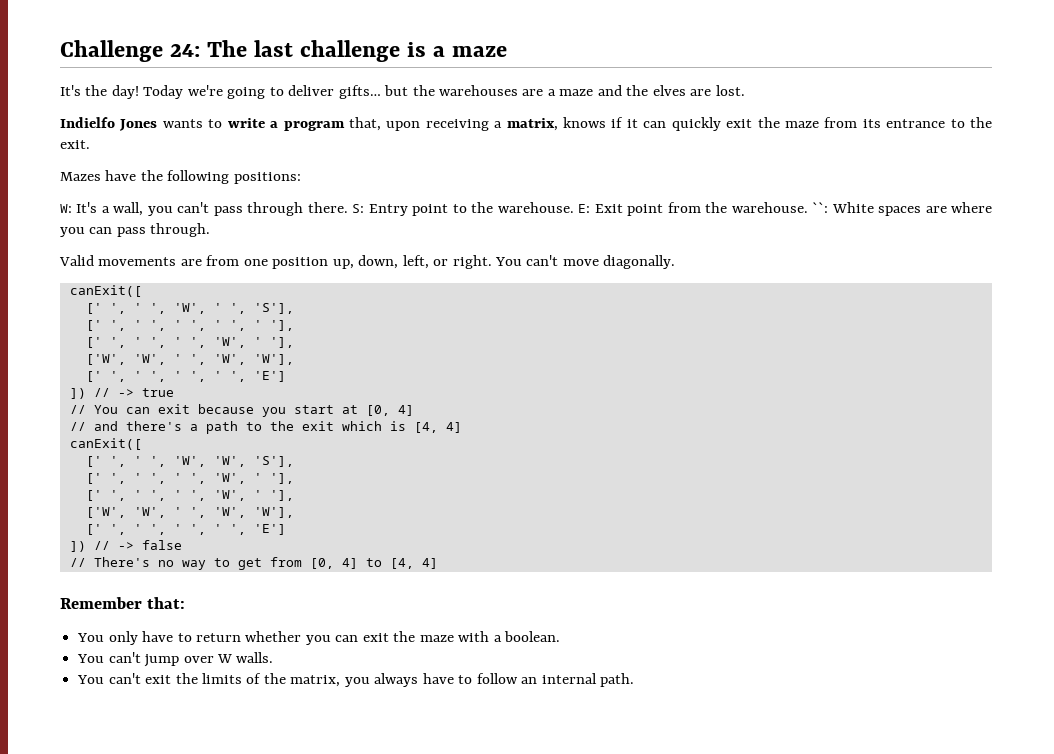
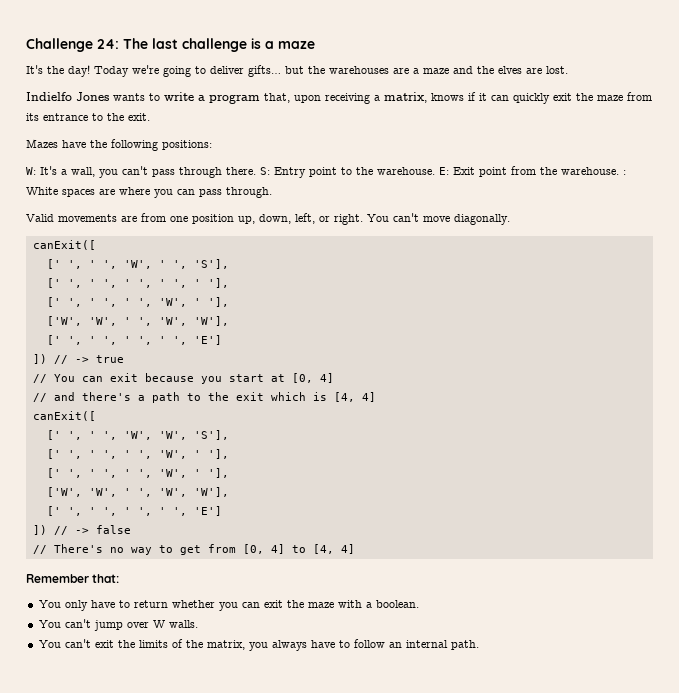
- E: Exit point from the warehouse. ``: White spaces are where you can pass through.
+ E: Exit point from the warehouse. : White spaces are where you can pass through.

